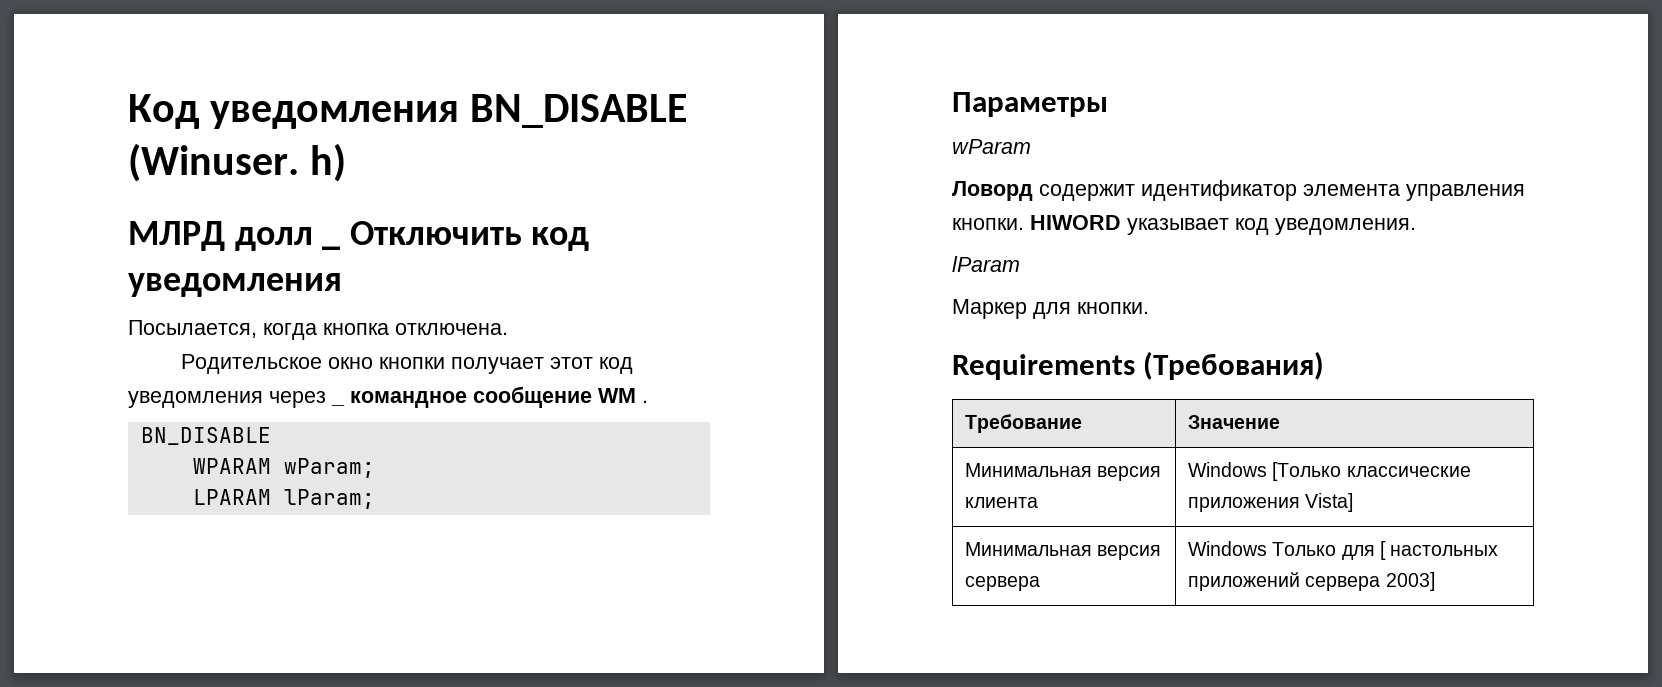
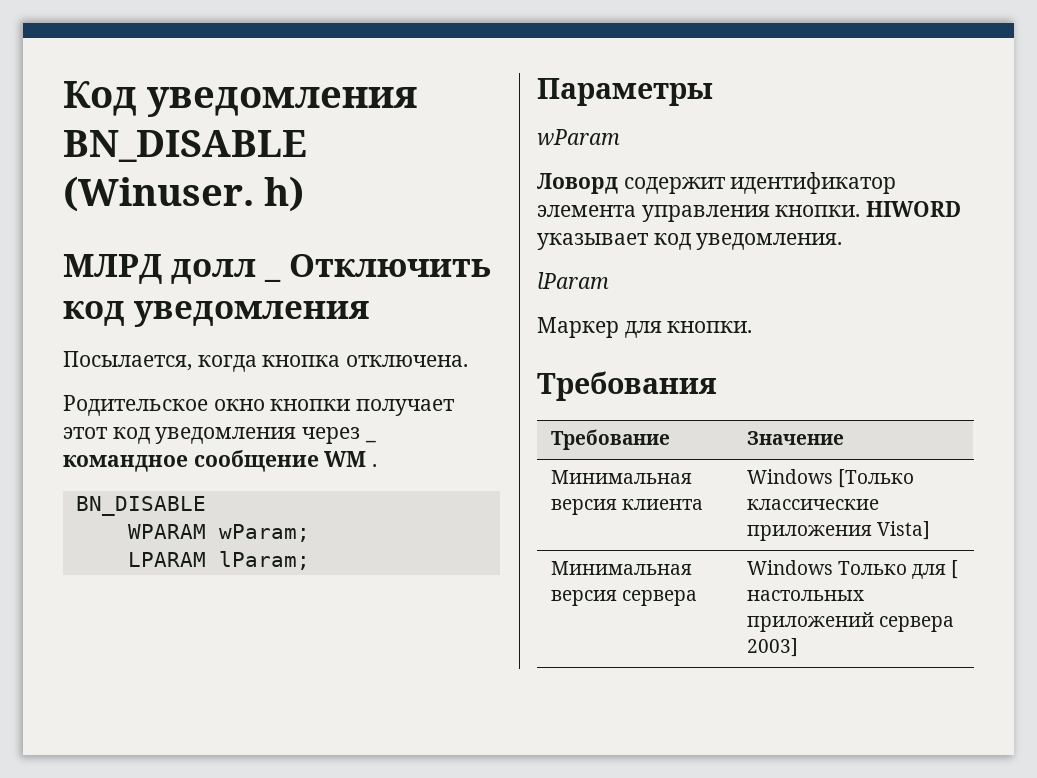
- Requirements (Требования)
+ Требования

